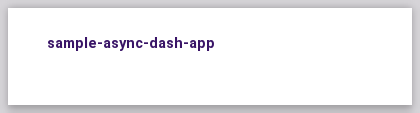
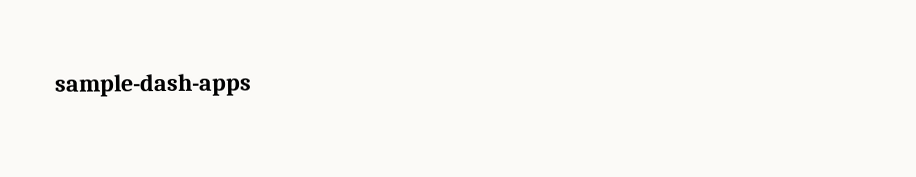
- sample-async-dash-app
+ sample-dash-apps

